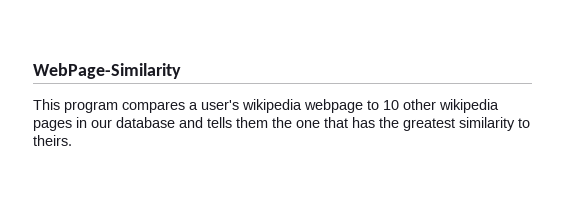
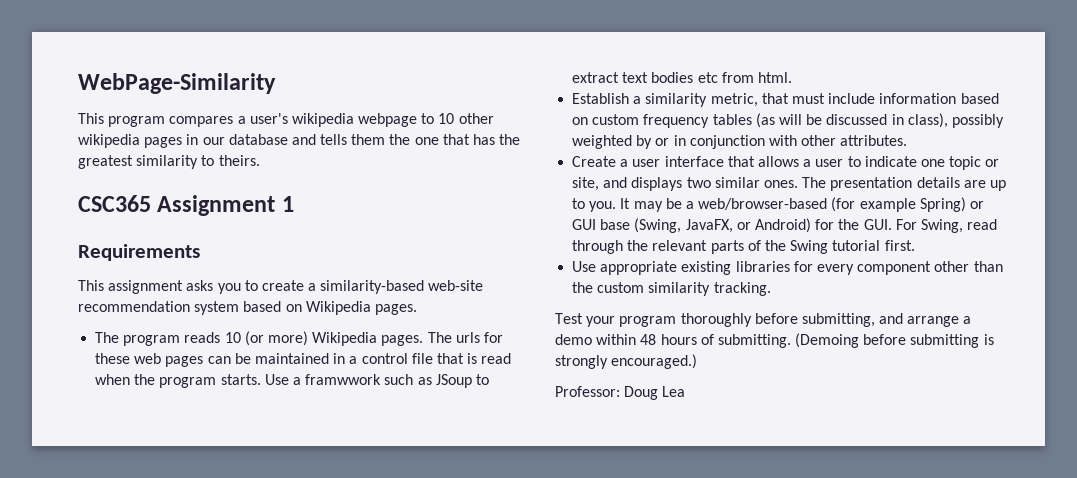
+ CSC365 Assignment 1
+ Requirements
+ This assignment asks you to create a similarity-based web-site recommendation system based on Wikipedia pages.
+ The program reads 10 (or more) Wikipedia pages. The urls for these web pages can be maintained in a control file that is read when the program starts. Use a framwwork such as JSoup to extract text bodies etc from html.
+ Establish a similarity metric, that must include information based on custom frequency tables (as will be discussed in class), possibly weighted by or in conjunction with other attributes.
+ Create a user interface that allows a user to indicate one topic or site, and displays two similar ones. The presentation details are up to you. It may be a web/browser-based (for example Spring) or GUI base (Swing, JavaFX, or Android) for the GUI. For Swing, read through the relevant parts of the Swing tutorial first.
+ Use appropriate existing libraries for every component other than the custom similarity tracking.
+ Test your program thoroughly before submitting, and arrange a demo within 48 hours of submitting. (Demoing before submitting is strongly encouraged.)
+ Professor: Doug Lea

